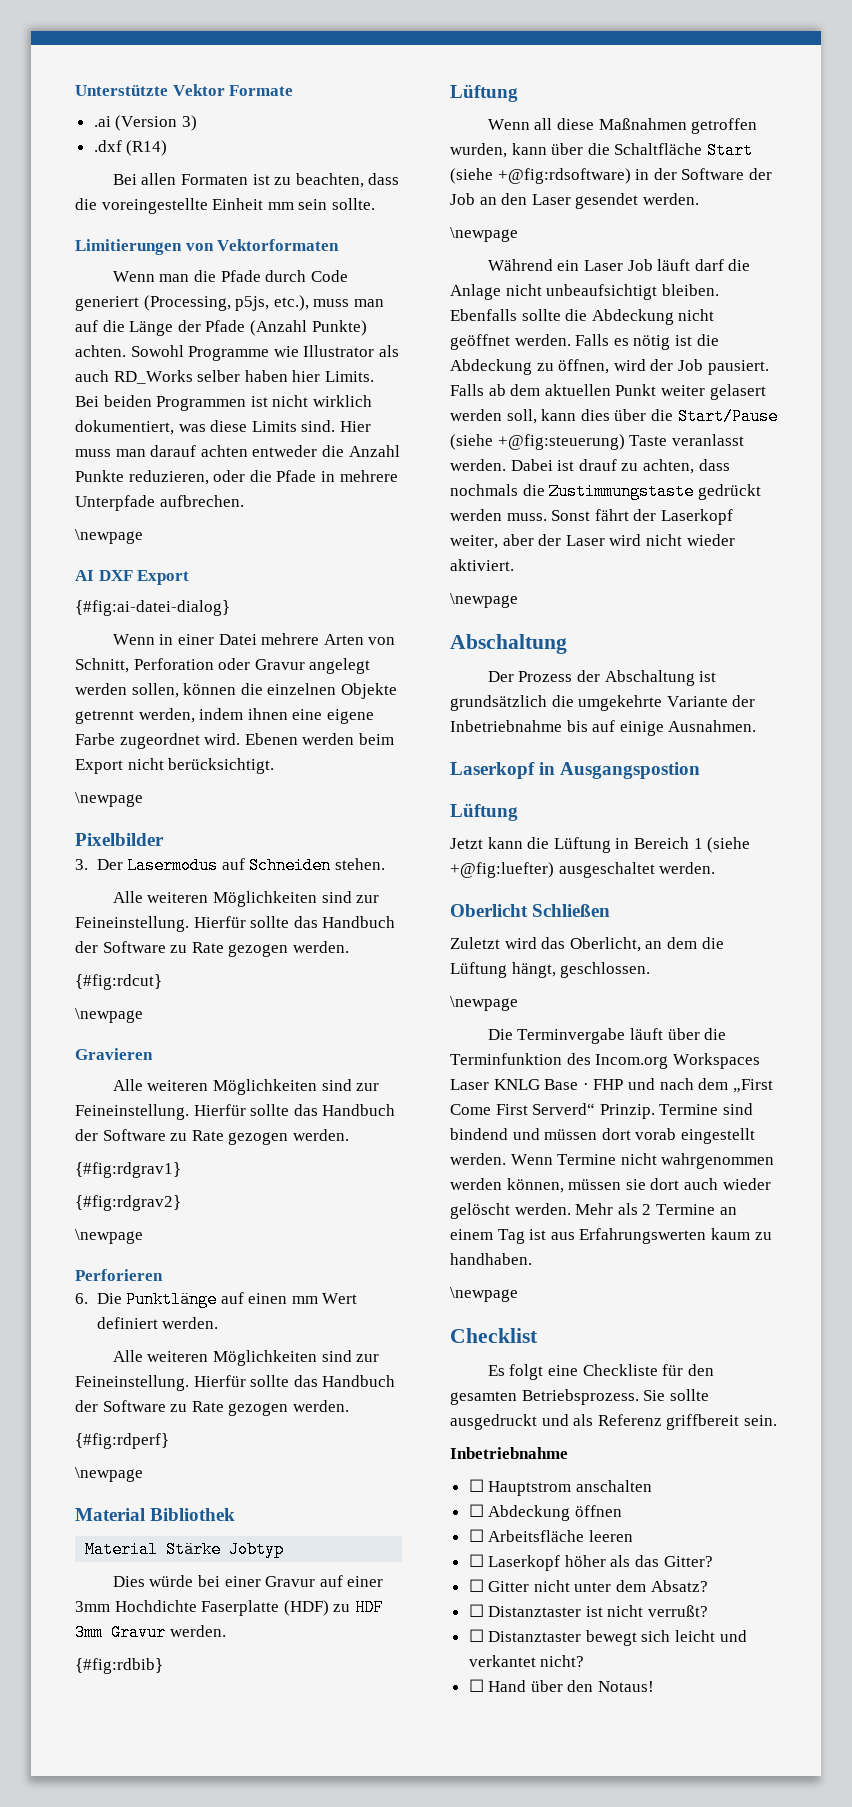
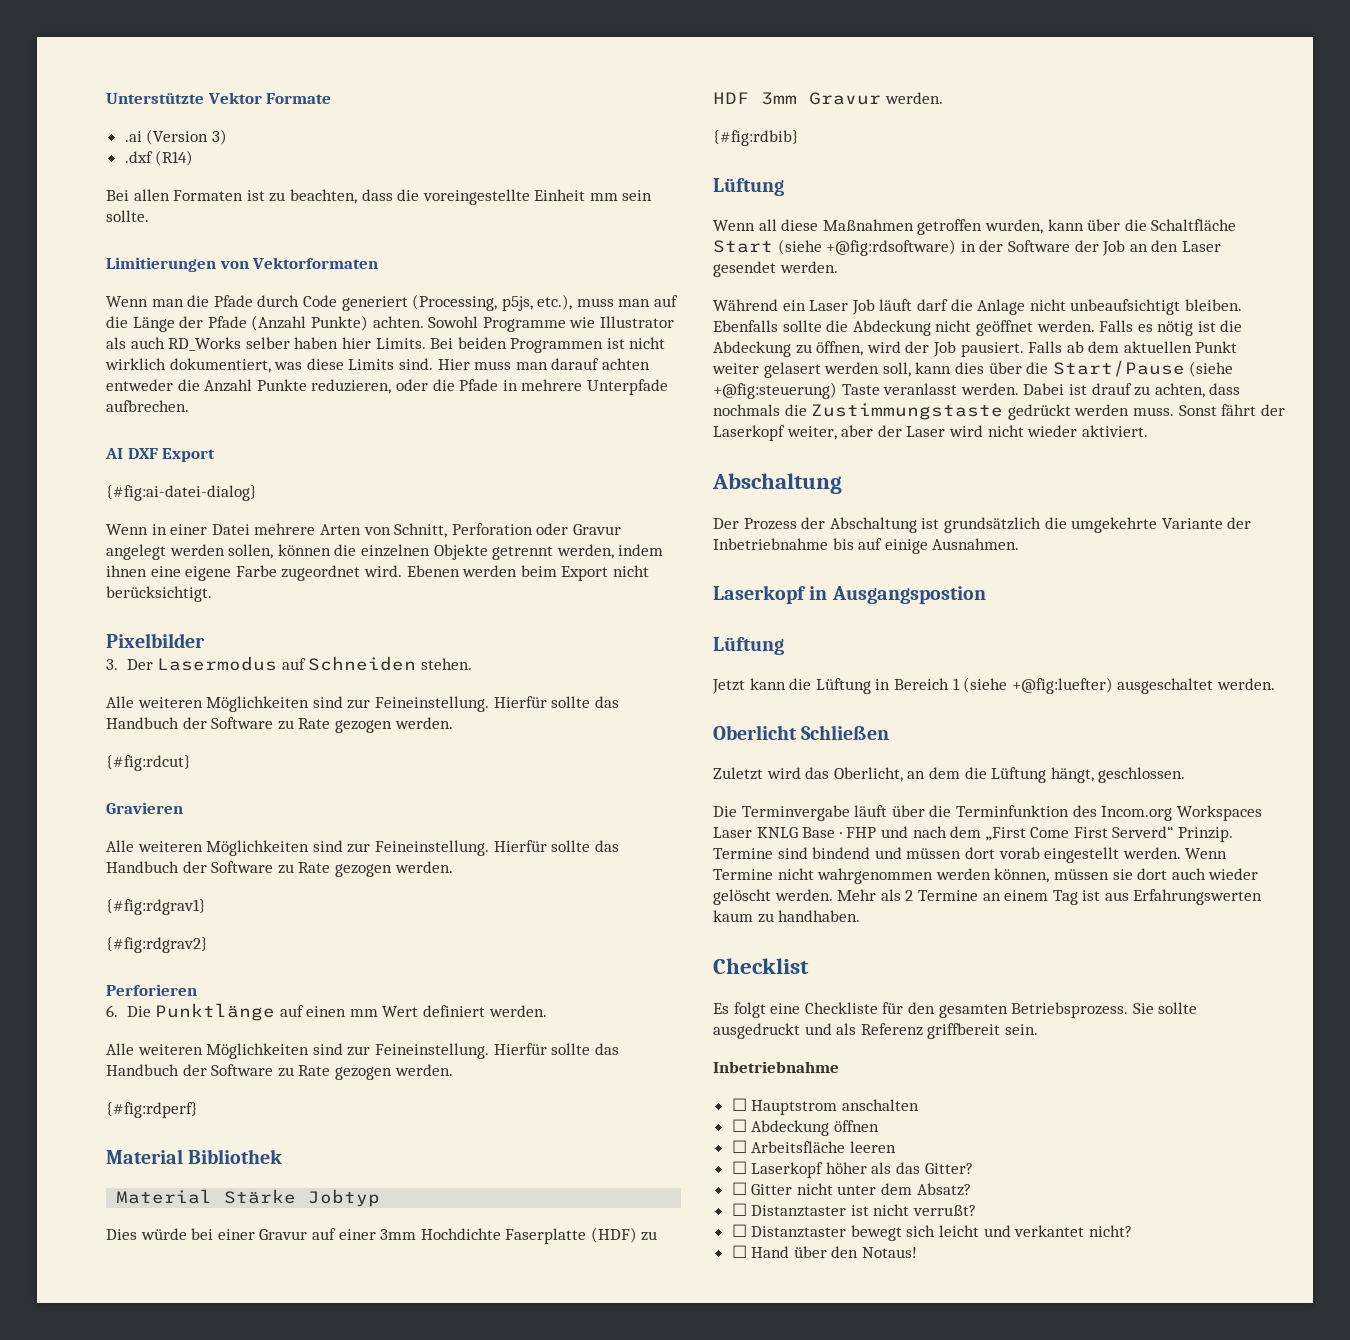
  Hier muss man darauf achten entweder die Anzahl Punkte reduzieren, oder die Pfade in mehrere Unterpfade aufbrechen.
- \newpage
  Ebenen werden beim Export nicht berücksichtigt.
- \newpage
  {#fig:rdcut}
- \newpage
  {#fig:rdgrav2}
- \newpage
  {#fig:rdperf}
- \newpage
  Wenn all diese Maßnahmen getroffen wurden, kann über die Schaltfläche Start (siehe +@fig:rdsoftware) in der Software der Job an den Laser gesendet werden.
- \newpage
  Sonst fährt der Laserkopf weiter, aber der Laser wird nicht wieder aktiviert.
- \newpage
  Zuletzt wird das Oberlicht, an dem die Lüftung hängt, geschlossen.
- \newpage
  Mehr als 2 Termine an einem Tag ist aus Erfahrungswerten kaum zu handhaben.
- \newpage

